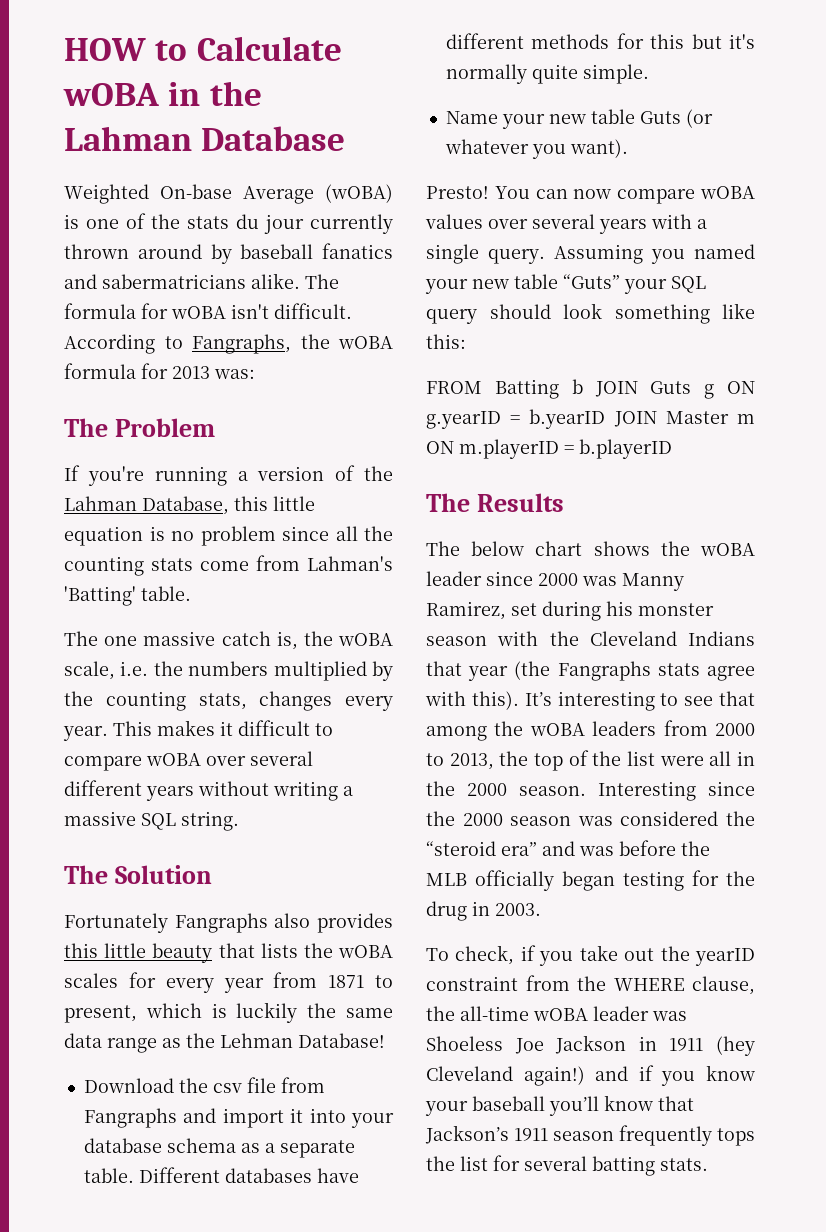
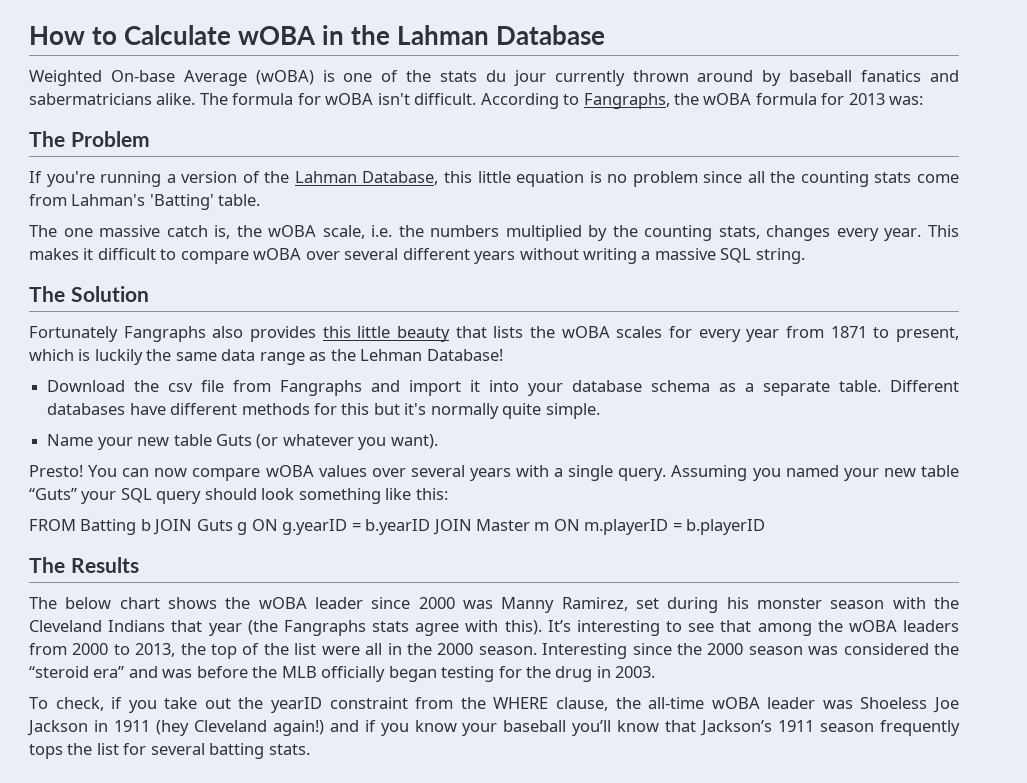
- HOW to Calculate wOBA in the Lahman Database
+ How to Calculate wOBA in the Lahman Database

